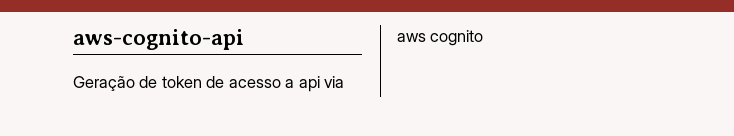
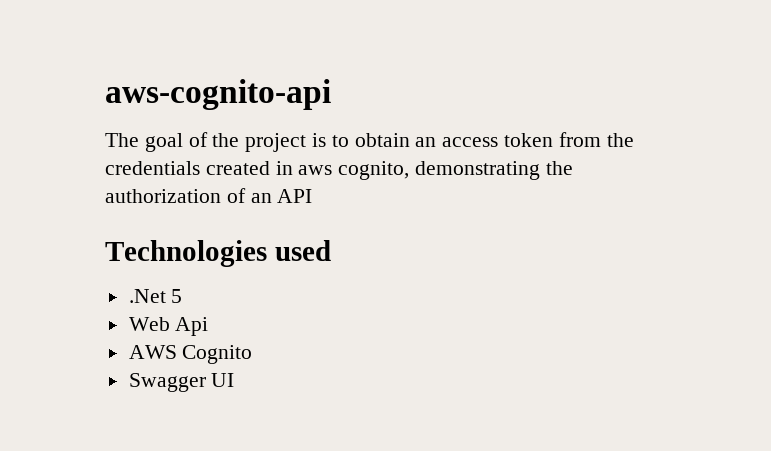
- Geração de token de acesso a api via aws cognito
+ The goal of the project is to obtain an access token from the credentials created in aws cognito, demonstrating the authorization of an API
+ Technologies used
+ .Net 5
+ Web Api
+ AWS Cognito
+ Swagger UI

